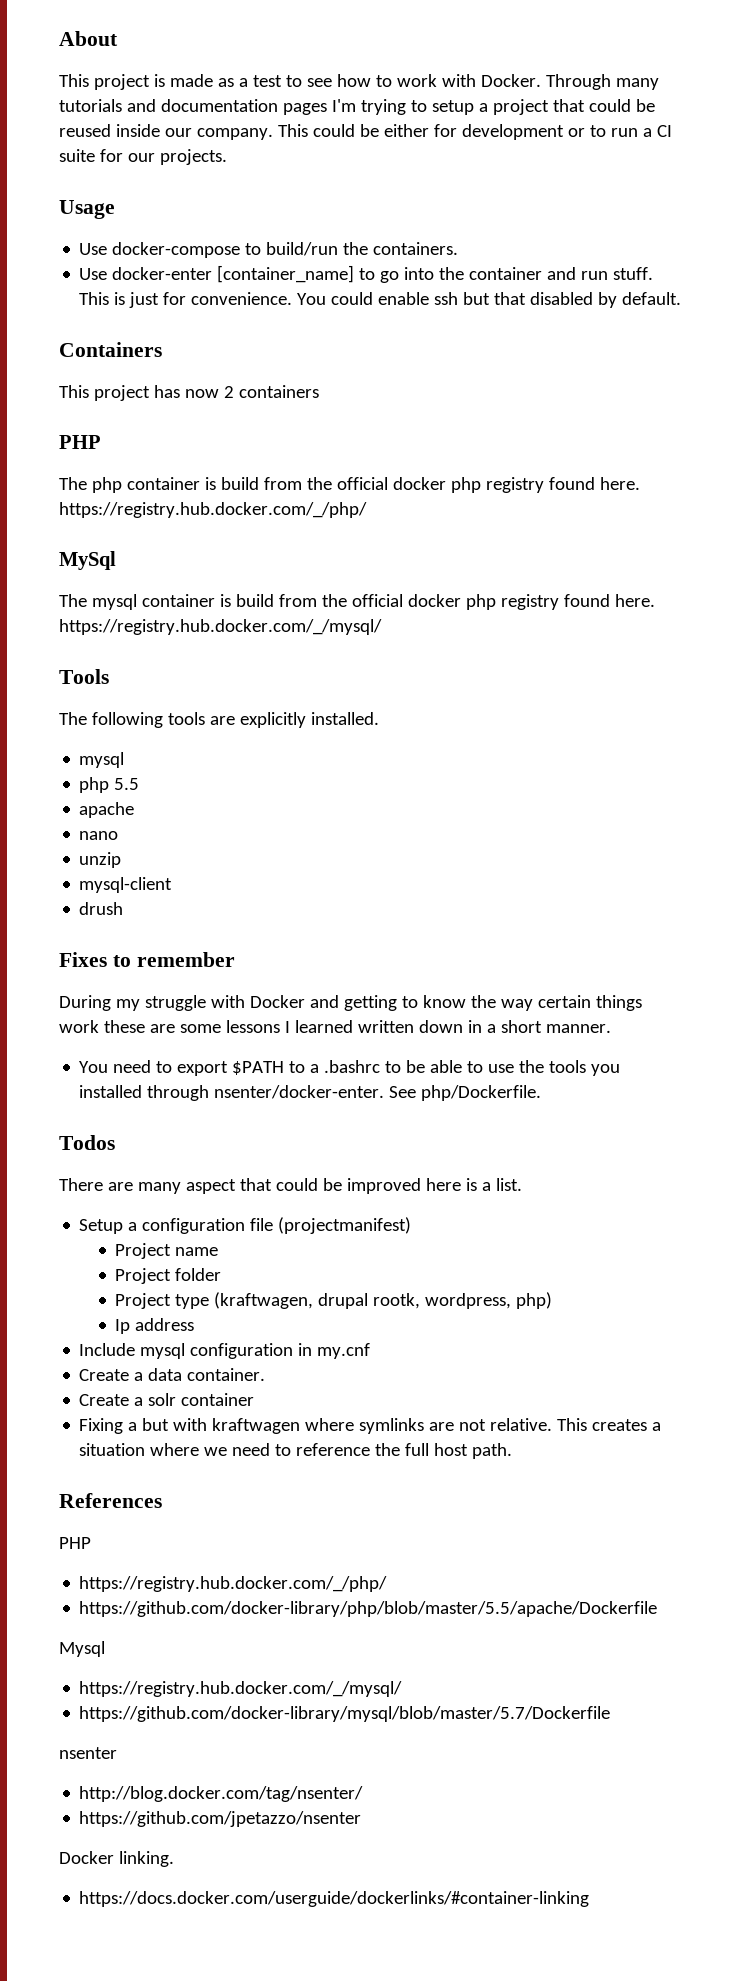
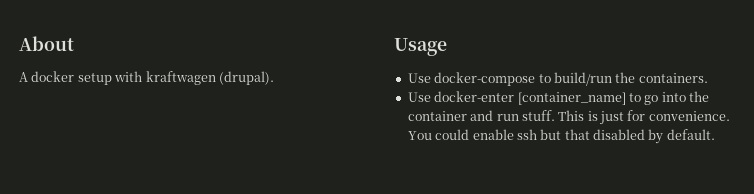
- This project is made as a test to see how to work with Docker. Through many tutorials and documentation pages I'm trying to setup a project that could be reused inside our company. This could be either for development or to run a CI suite for our projects.
+ A docker setup with kraftwagen (drupal).
- Containers
- This project has now 2 containers
- PHP
- The php container is build from the official docker php registry found here. https://registry.hub.docker.com/_/php/
- MySql
- The mysql container is build from the official docker php registry found here. https://registry.hub.docker.com/_/mysql/
- Tools
- The following tools are explicitly installed.
- mysql
- php 5.5
- apache
- nano
- unzip
- mysql-client
- drush
- Fixes to remember
- During my struggle with Docker and getting to know the way certain things work these are some lessons I learned written down in a short manner.
- You need to export $PATH to a .bashrc to be able to use the tools you installed through nsenter/docker-enter. See php/Dockerfile.
- Todos
- There are many aspect that could be improved here is a list.
- Setup a configuration file (projectmanifest)
- Project name
- Project folder
- Project type (kraftwagen, drupal rootk, wordpress, php)
- Ip address
- Include mysql configuration in my.cnf
- Create a data container.
- Create a solr container
- Fixing a but with kraftwagen where symlinks are not relative. This creates a situation where we need to reference the full host path.
- References
- PHP
- https://registry.hub.docker.com/_/php/
- https://github.com/docker-library/php/blob/master/5.5/apache/Dockerfile
- Mysql
- https://registry.hub.docker.com/_/mysql/
- https://github.com/docker-library/mysql/blob/master/5.7/Dockerfile
- nsenter
- http://blog.docker.com/tag/nsenter/
- https://github.com/jpetazzo/nsenter
- Docker linking.
- https://docs.docker.com/userguide/dockerlinks/#container-linking

